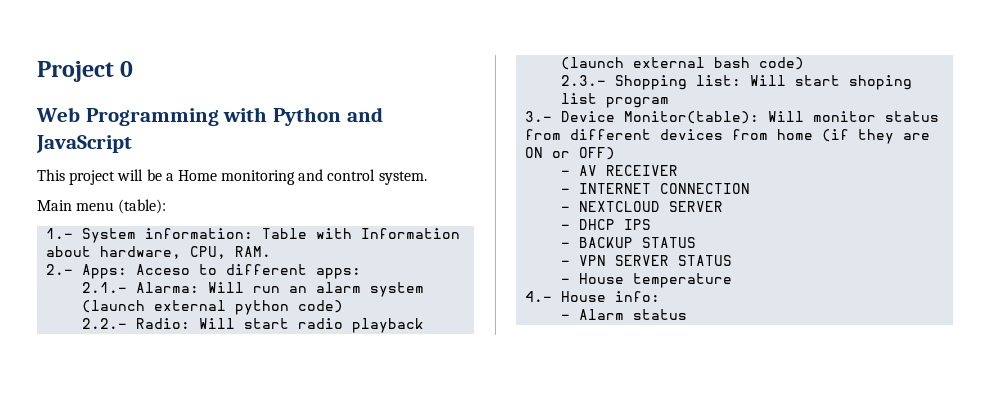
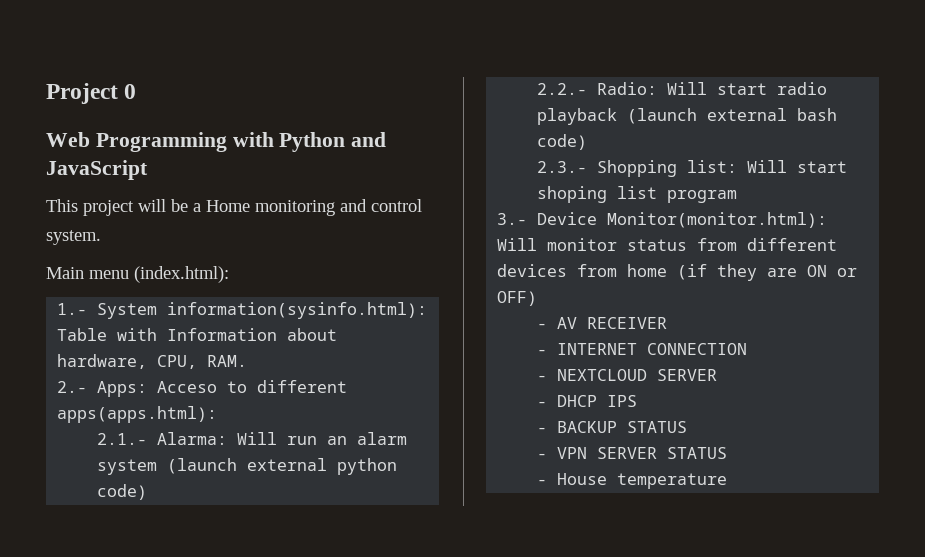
- Main menu (table):
+ Main menu (index.html):
- 1.- System information: Table with Information about hardware, CPU, RAM.
+ 1.- System information(sysinfo.html): Table with Information about hardware, CPU, RAM.
- 2.- Apps: Acceso to different apps:
+ 2.- Apps: Acceso to different apps(apps.html):
- 3.- Device Monitor(table): Will monitor status from different devices from home (if they are ON or OFF)
+ 3.- Device Monitor(monitor.html): Will monitor status from different devices from home (if they are ON or OFF)
- 4.- House info:
- - Alarm status

